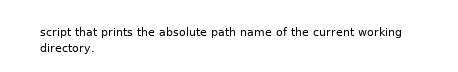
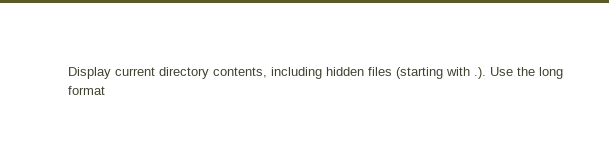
- script that prints the absolute path name of the current working directory.
+ Display current directory contents, including hidden files (starting with .). Use the long format

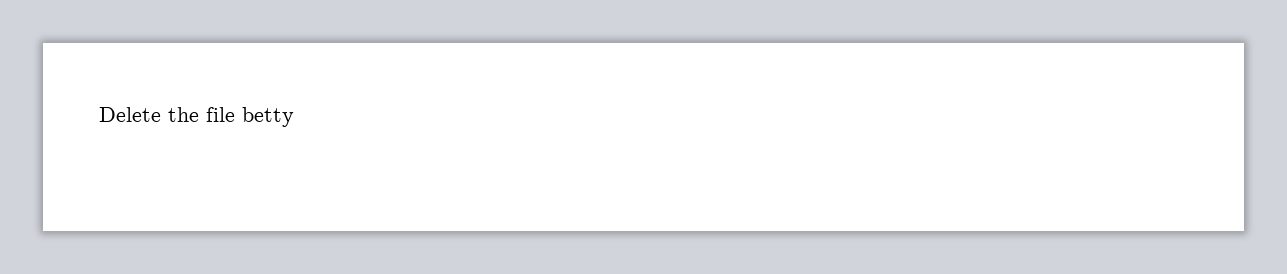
- Display current directory contents, including hidden files (starting with .). Use the long format
+ Delete the file betty

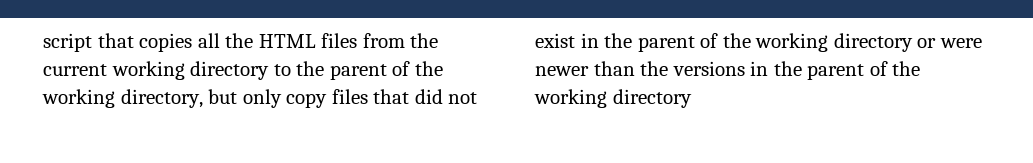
- Delete the file betty
+ script that copies all the HTML files from the current working directory to the parent of the working directory, but only copy files that did not exist in the parent of the working directory or were newer than the versions in the parent of the working directory

